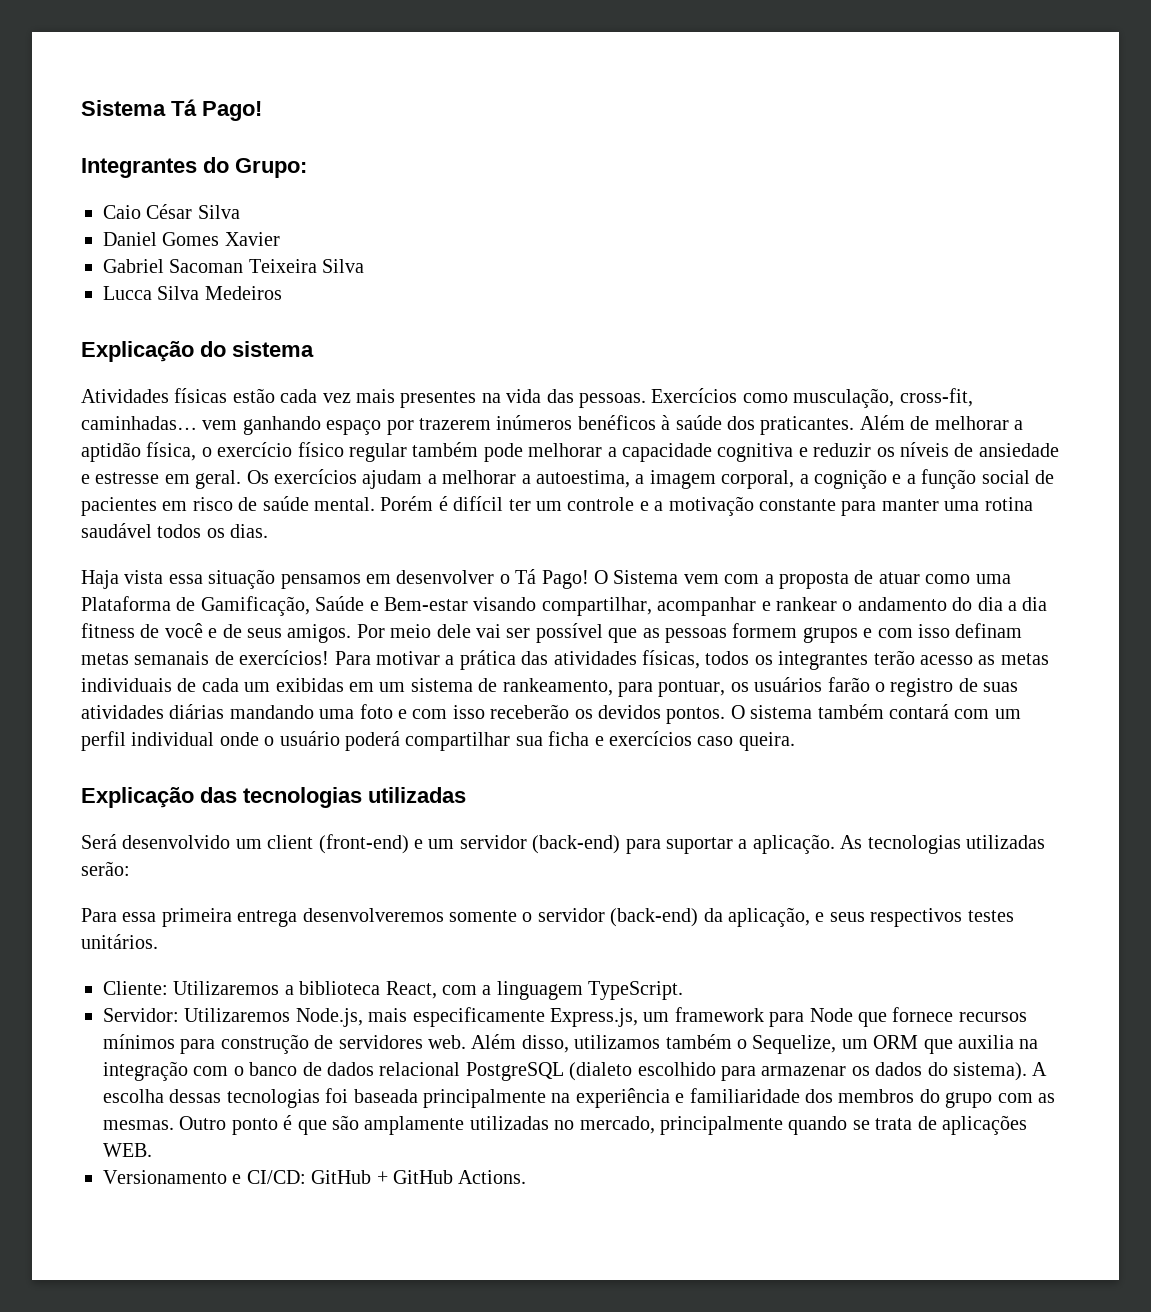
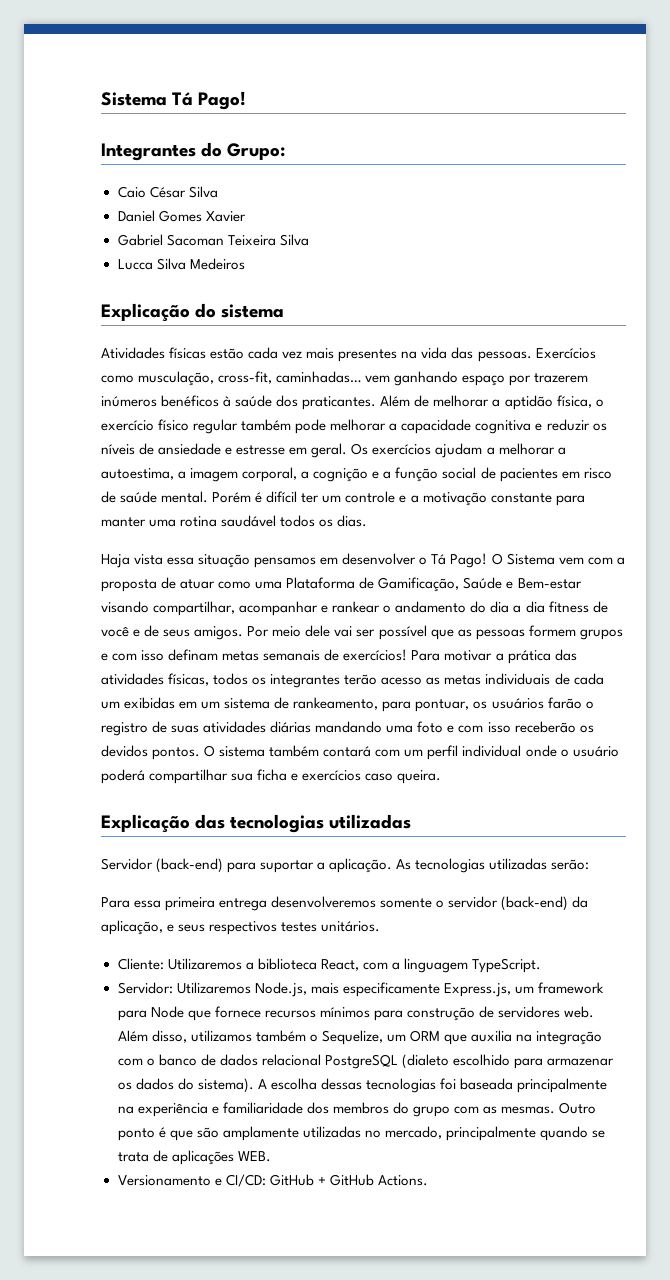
- Será desenvolvido um client (front-end) e um servidor (back-end) para suportar a aplicação.
+ Servidor (back-end) para suportar a aplicação.

